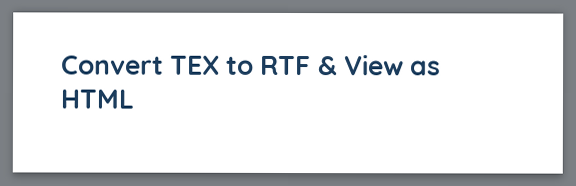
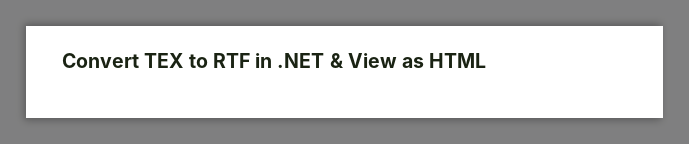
- Convert TEX to RTF & View as HTML
+ Convert TEX to RTF in .NET & View as HTML

